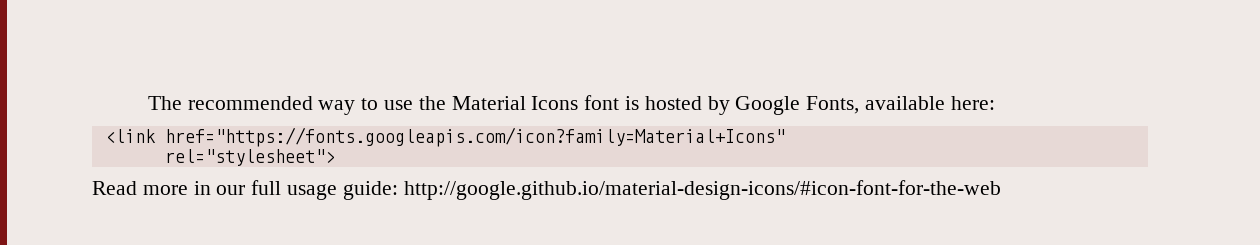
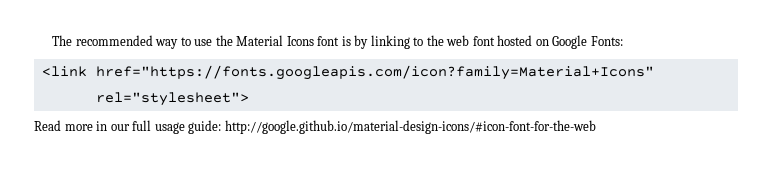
- The recommended way to use the Material Icons font is hosted by Google Fonts, available here:
+ The recommended way to use the Material Icons font is by linking to the web font hosted on Google Fonts:

